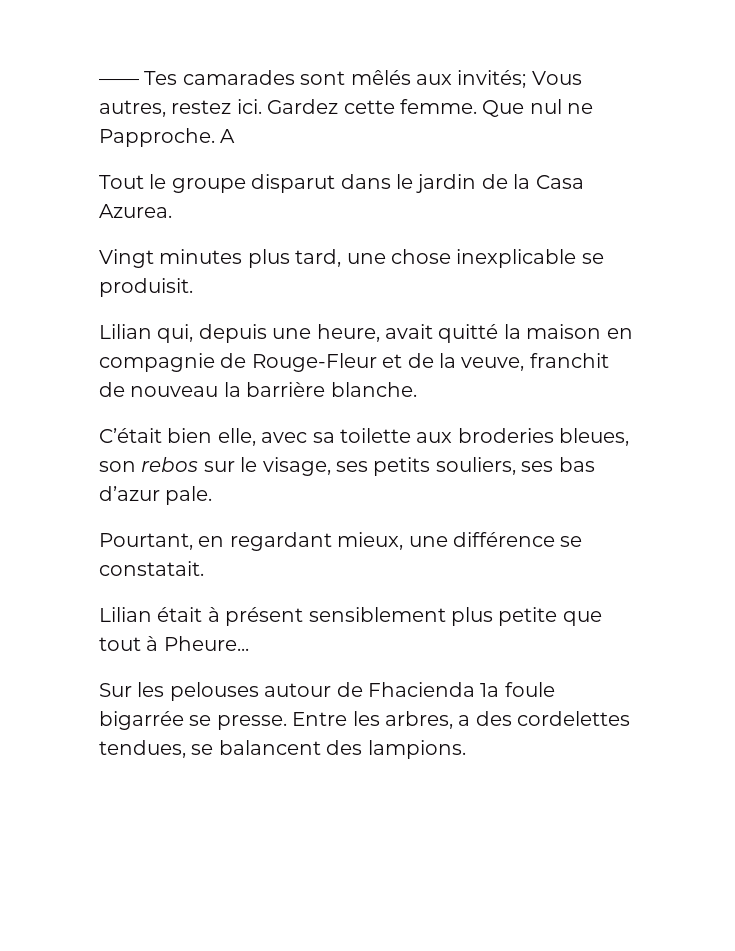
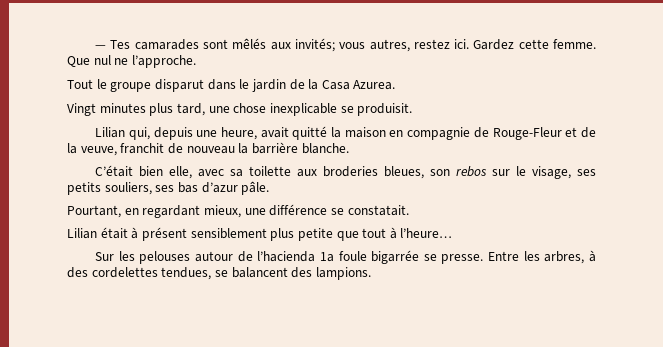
- —— Tes camarades sont mêlés aux invités; Vous autres, restez ici.
+ — Tes camarades sont mêlés aux invités; vous autres, restez ici.
- Que nul ne Papproche. A
+ Que nul ne l’approche.
- C’était bien elle, avec sa toilette aux broderies bleues, son rebos sur le visage, ses petits souliers, ses bas d’azur pale.
+ C’était bien elle, avec sa toilette aux broderies bleues, son rebos sur le visage, ses petits souliers, ses bas d’azur pâle.
- Lilian était à présent sensiblement plus petite que tout à Pheure...
+ Lilian était à présent sensiblement plus petite que tout à l’heure…
- Sur les pelouses autour de Fhacienda 1a foule bigarrée se presse.
+ Sur les pelouses autour de l’hacienda 1a foule bigarrée se presse.
- Entre les arbres, a des cordelettes tendues, se balancent des lampions.
+ Entre les arbres, à des cordelettes tendues, se balancent des lampions.

